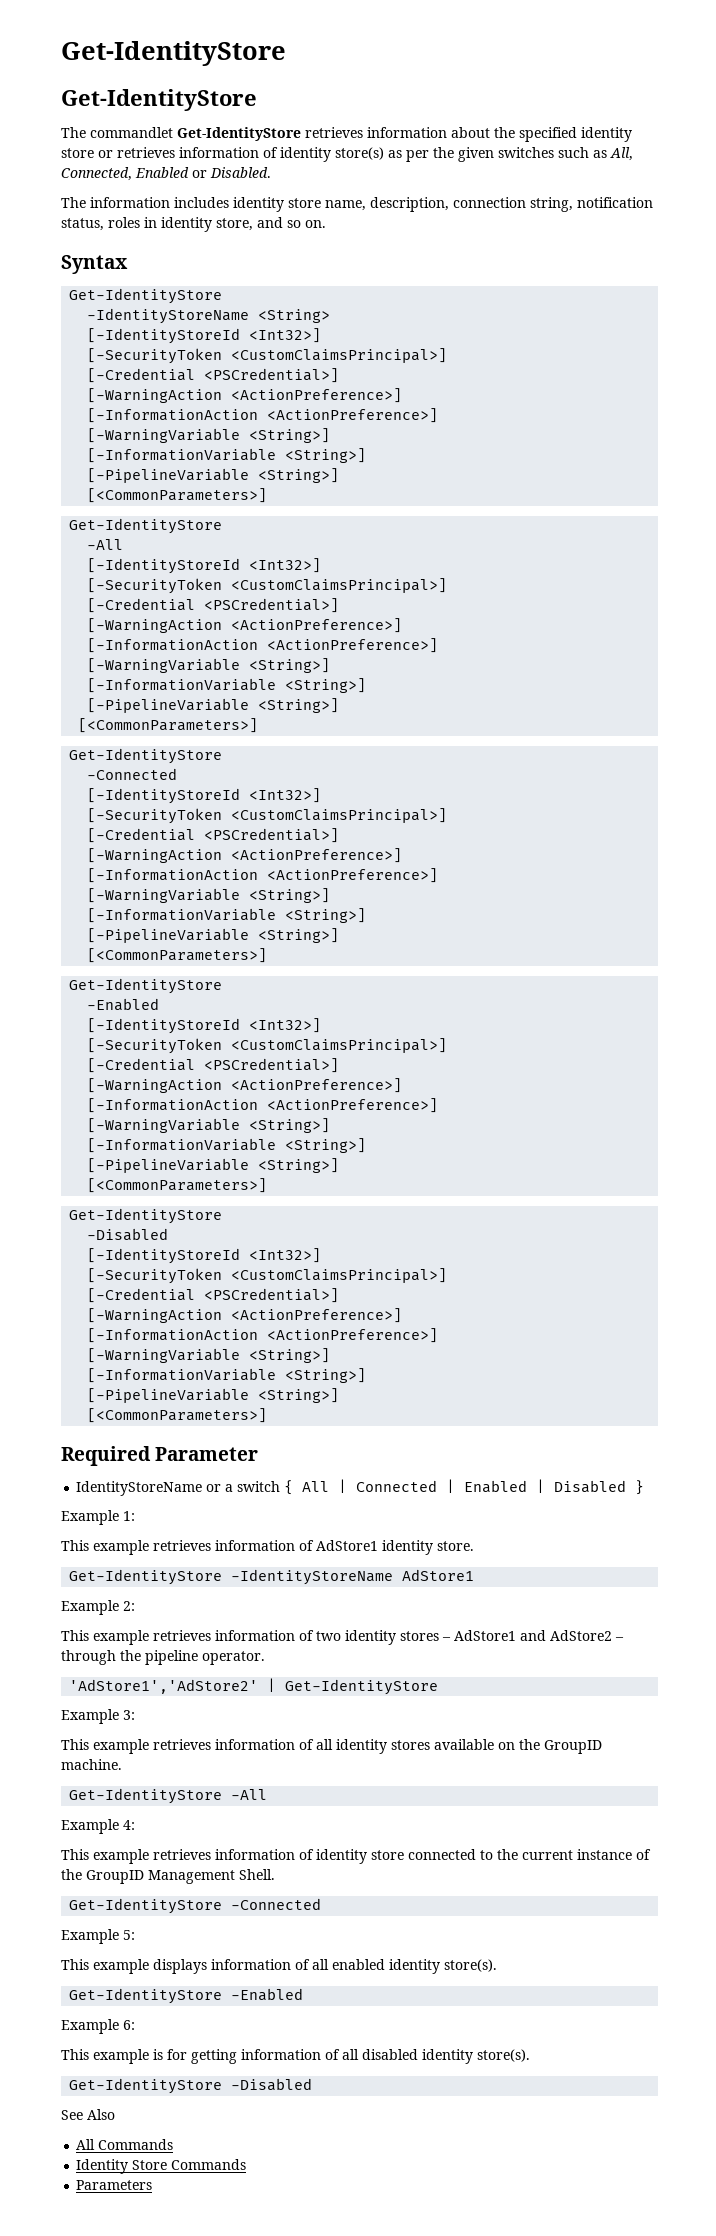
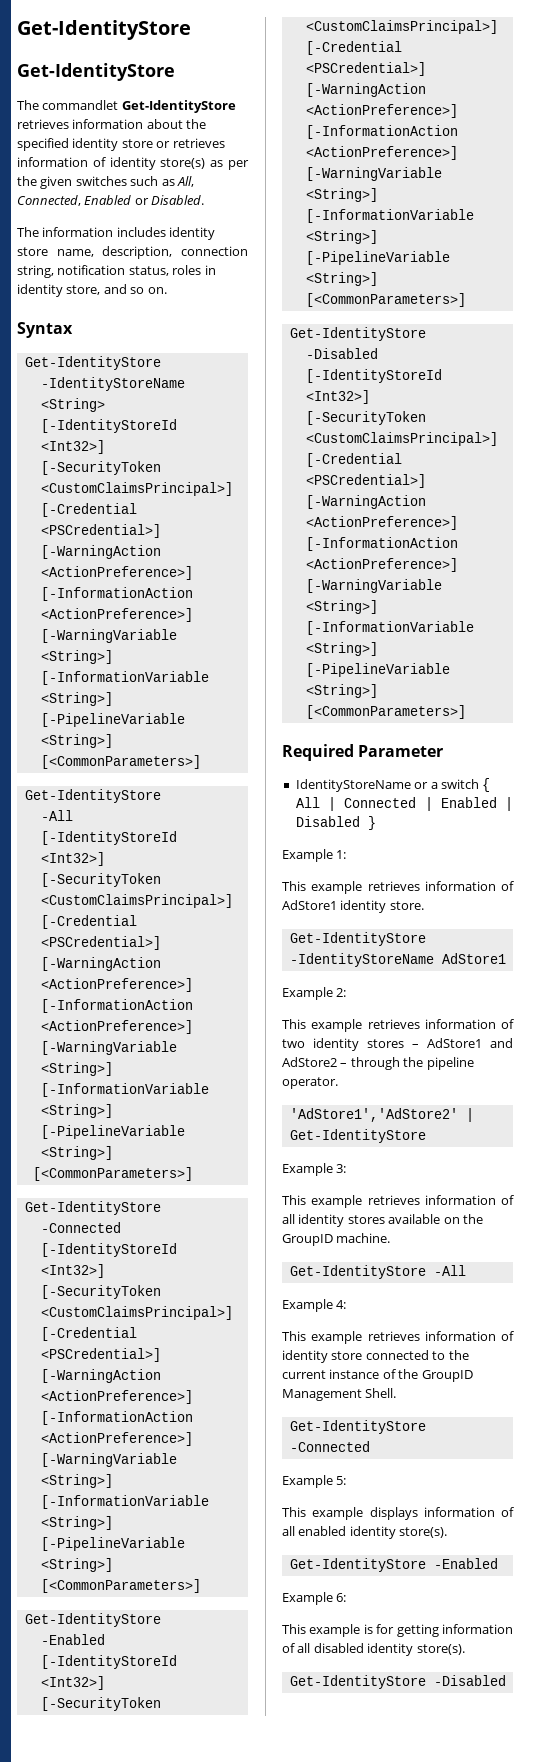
- See Also
- All Commands
- Identity Store Commands
- Parameters

